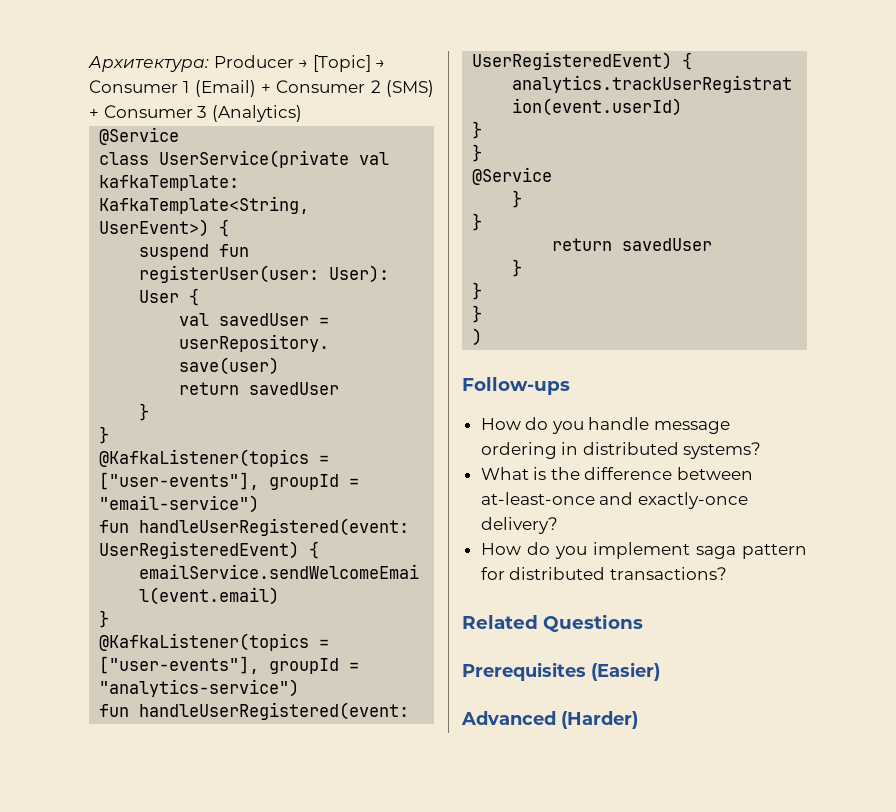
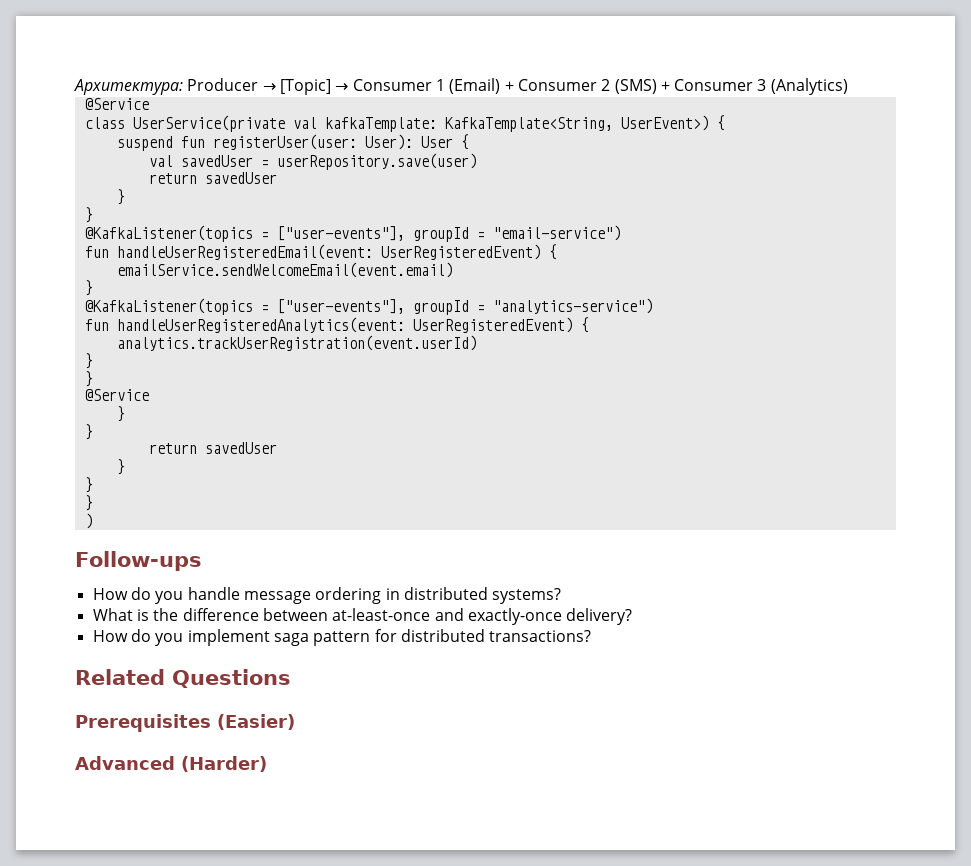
  @KafkaListener(topics = ["user-events"], groupId = "email-service")
- fun handleUserRegistered(event: UserRegisteredEvent) {
+ fun handleUserRegisteredEmail(event: UserRegisteredEvent) {
  @KafkaListener(topics = ["user-events"], groupId = "analytics-service")
- fun handleUserRegistered(event: UserRegisteredEvent) {
+ fun handleUserRegisteredAnalytics(event: UserRegisteredEvent) {

